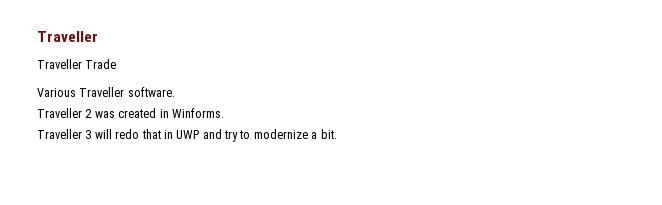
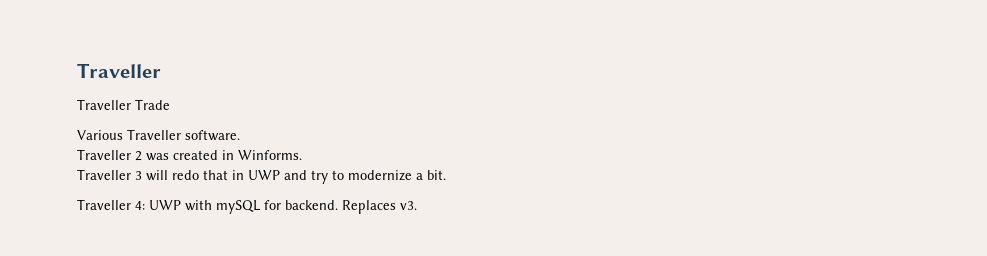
+ Traveller 4: UWP with mySQL for backend. Replaces v3.

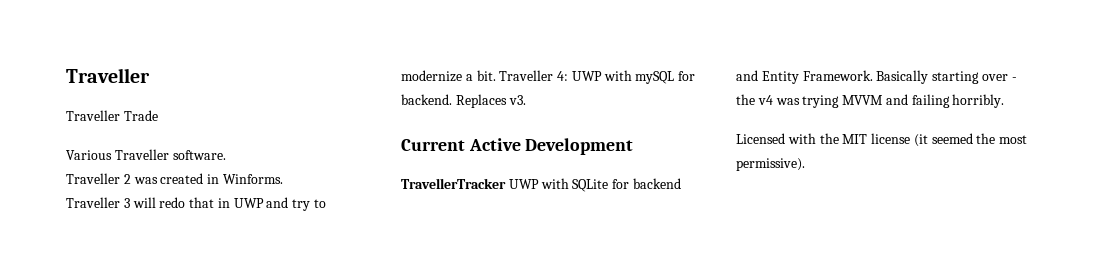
- Traveller 3 will redo that in UWP and try to modernize a bit.
- Traveller 4: UWP with mySQL for backend.
+ Traveller 3 will redo that in UWP and try to modernize a bit. Traveller 4: UWP with mySQL for backend.
+ Current Active Development
+ TravellerTracker UWP with SQLite for backend and Entity Framework. Basically starting over - the v4 was trying MVVM and failing horribly.
+ Licensed with the MIT license (it seemed the most permissive).

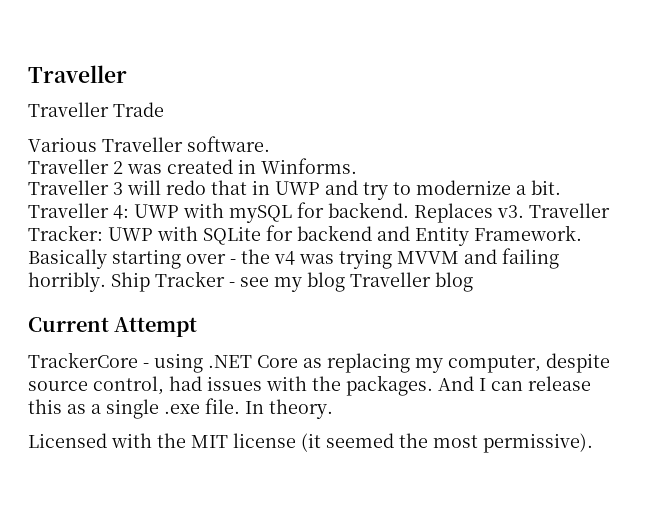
- Replaces v3.
- Current Active Development
- TravellerTracker UWP with SQLite for backend and Entity Framework.
+ Replaces v3. Traveller Tracker: UWP with SQLite for backend and Entity Framework.
+ Ship Tracker - see my blog Traveller blog
+ Current Attempt
+ TrackerCore - using .NET Core as replacing my computer, despite source control, had issues with the packages. And I can release this as a single .exe file. In theory.

